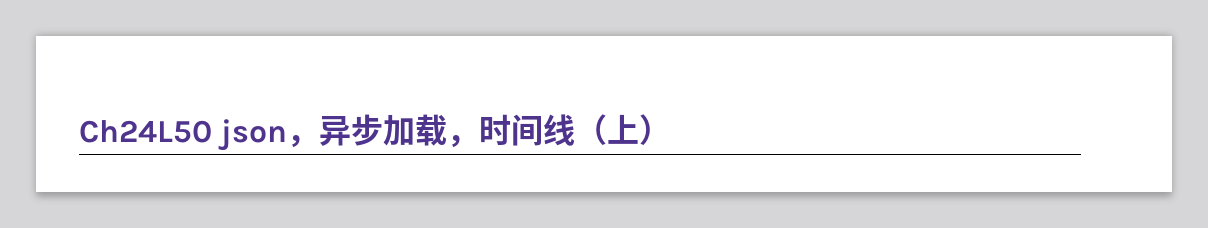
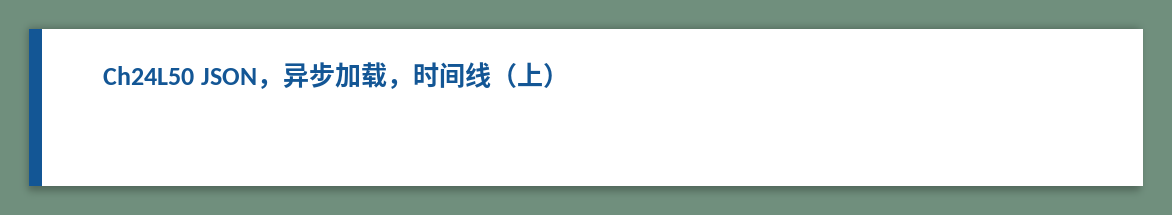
- Ch24L50 json，异步加载，时间线（上）
+ Ch24L50 JSON，异步加载，时间线（上）

